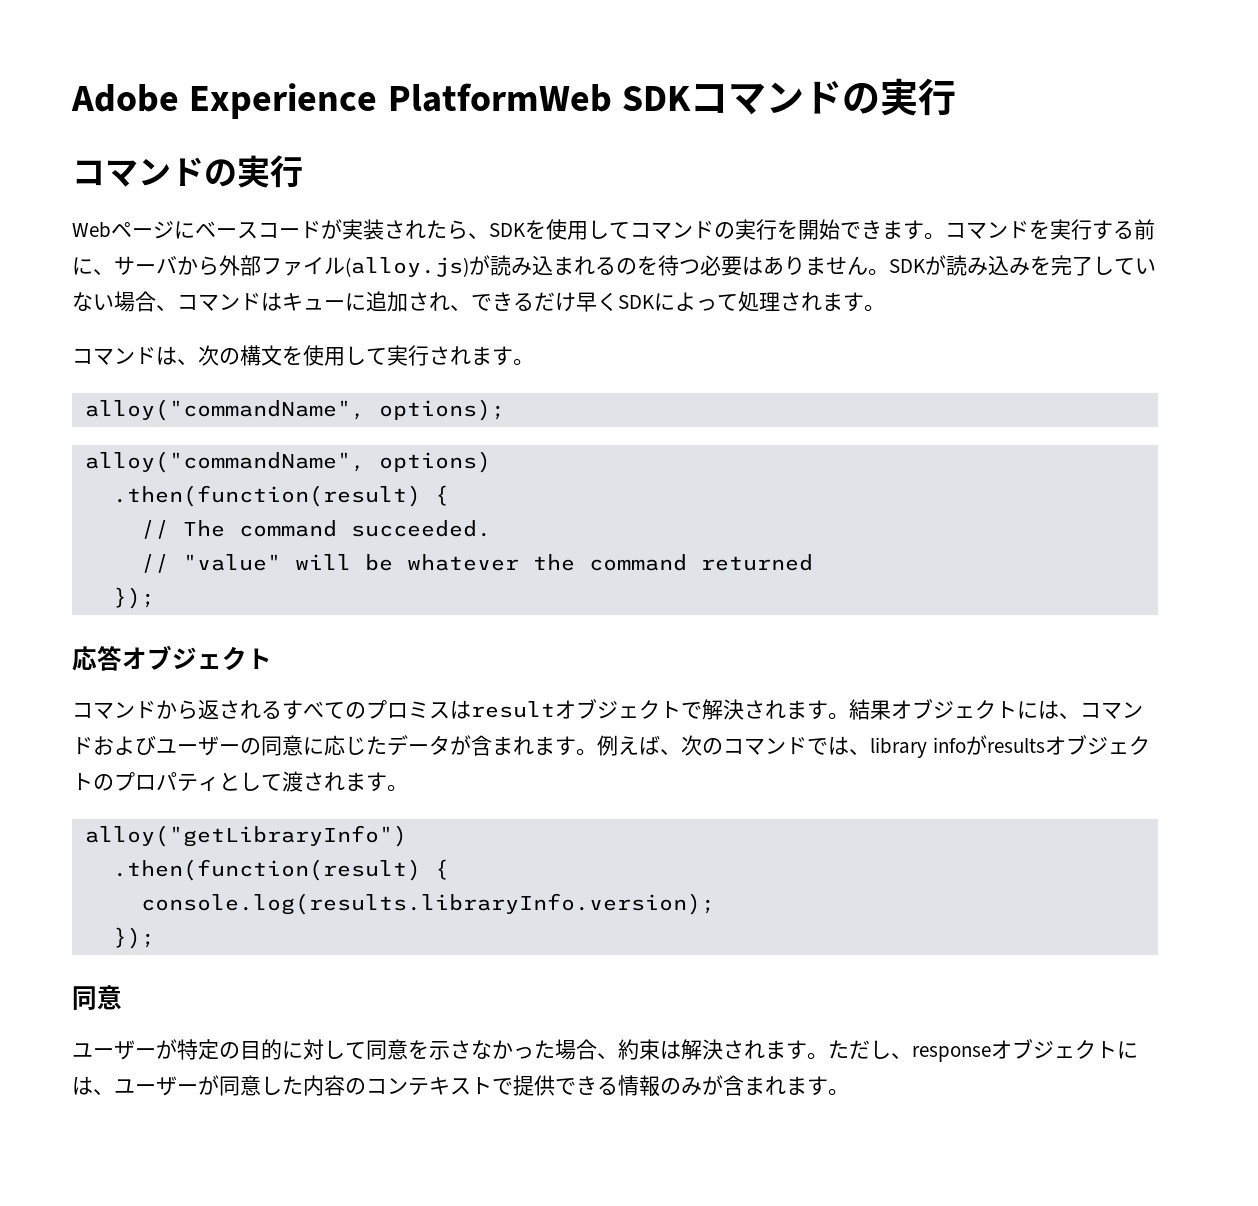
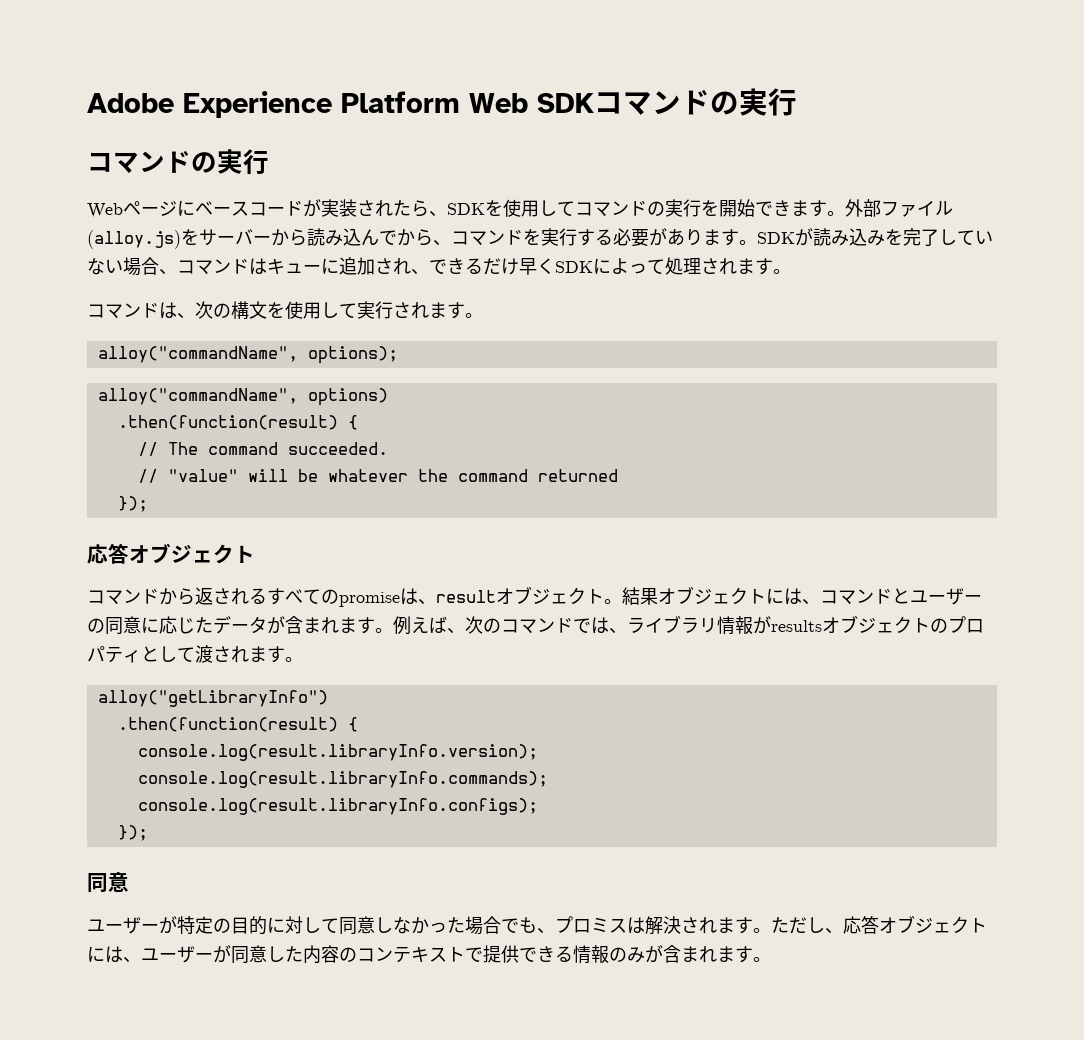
- Adobe Experience PlatformWeb SDKコマンドの実行
+ Adobe Experience Platform Web SDKコマンドの実行
- コマンドを実行する前に、サーバから外部ファイル(alloy.js)が読み込まれるのを待つ必要はありません。
+ 外部ファイル(alloy.js)をサーバーから読み込んでから、コマンドを実行する必要があります。
- コマンドから返されるすべてのプロミスはresultオブジェクトで解決されます。
+ コマンドから返されるすべてのpromiseは、resultオブジェクト。
- 結果オブジェクトには、コマンドおよびユーザーの同意に応じたデータが含まれます。
+ 結果オブジェクトには、コマンドとユーザーの同意に応じたデータが含まれます。
- 例えば、次のコマンドでは、library infoがresultsオブジェクトのプロパティとして渡されます。
+ 例えば、次のコマンドでは、ライブラリ情報がresultsオブジェクトのプロパティとして渡されます。
- console.log(results.libraryInfo.version);
+ console.log(result.libraryInfo.version);
+ console.log(result.libraryInfo.commands);
+ console.log(result.libraryInfo.configs);
- ユーザーが特定の目的に対して同意を示さなかった場合、約束は解決されます。
+ ユーザーが特定の目的に対して同意しなかった場合でも、プロミスは解決されます。
- ただし、responseオブジェクトには、ユーザーが同意した内容のコンテキストで提供できる情報のみが含まれます。
+ ただし、応答オブジェクトには、ユーザーが同意した内容のコンテキストで提供できる情報のみが含まれます。

